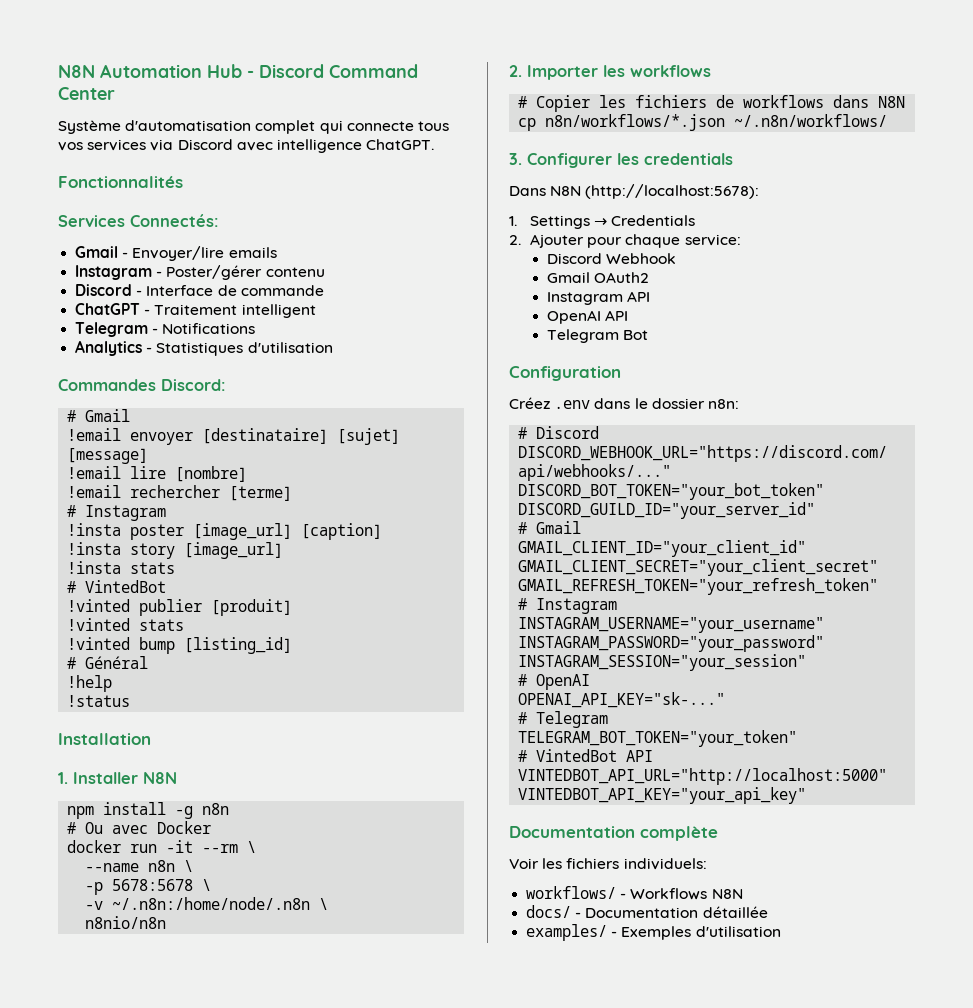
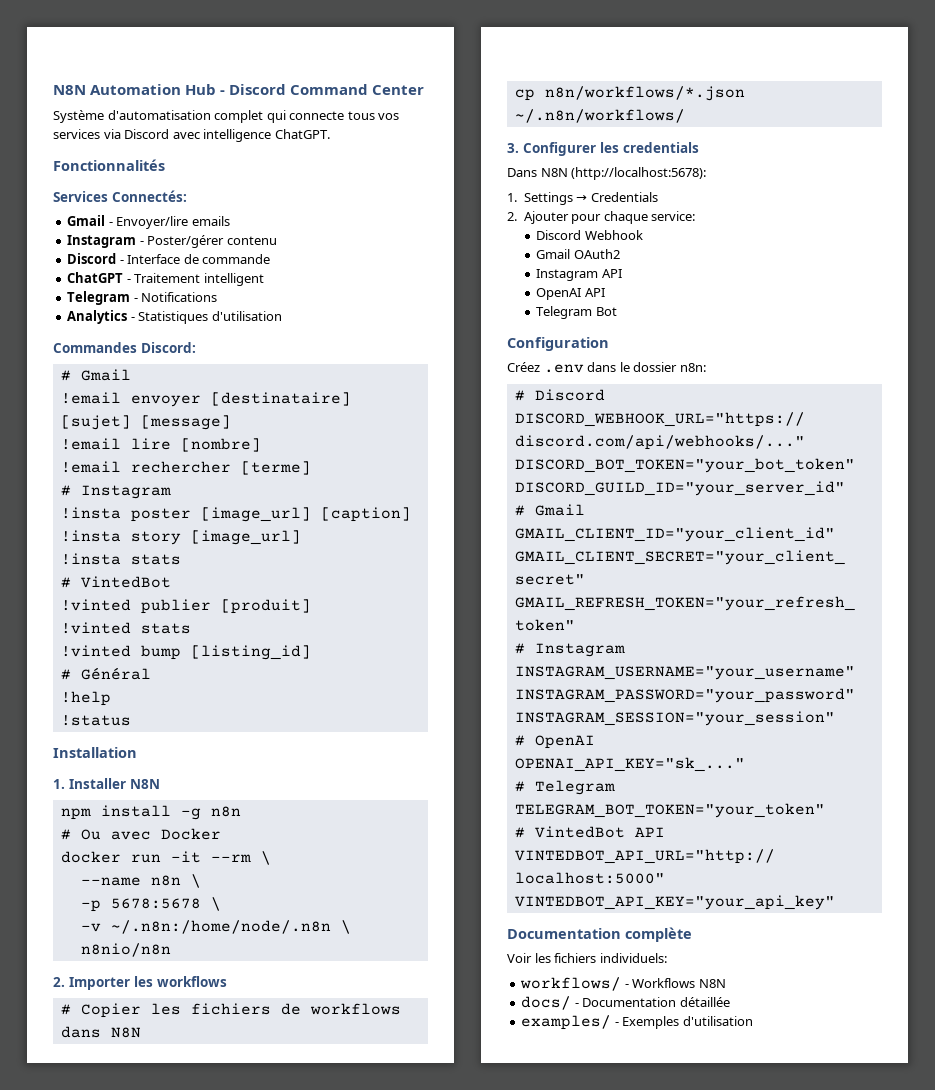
- OPENAI_API_KEY="sk-..."
+ OPENAI_API_KEY="sk_..."

